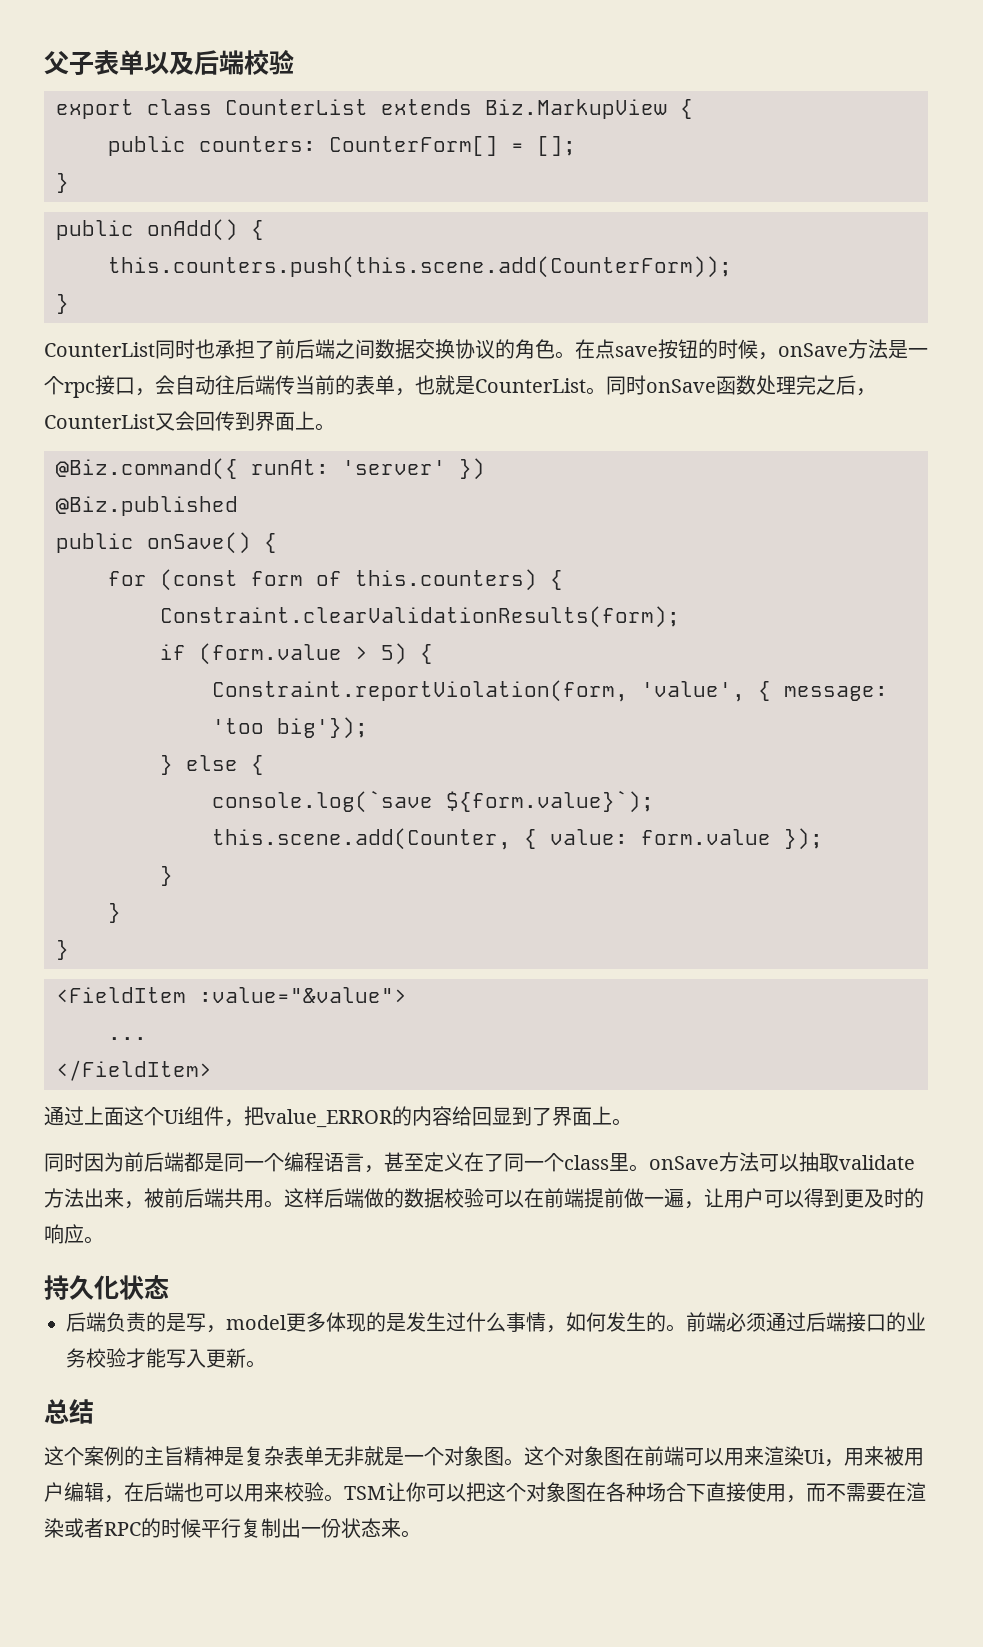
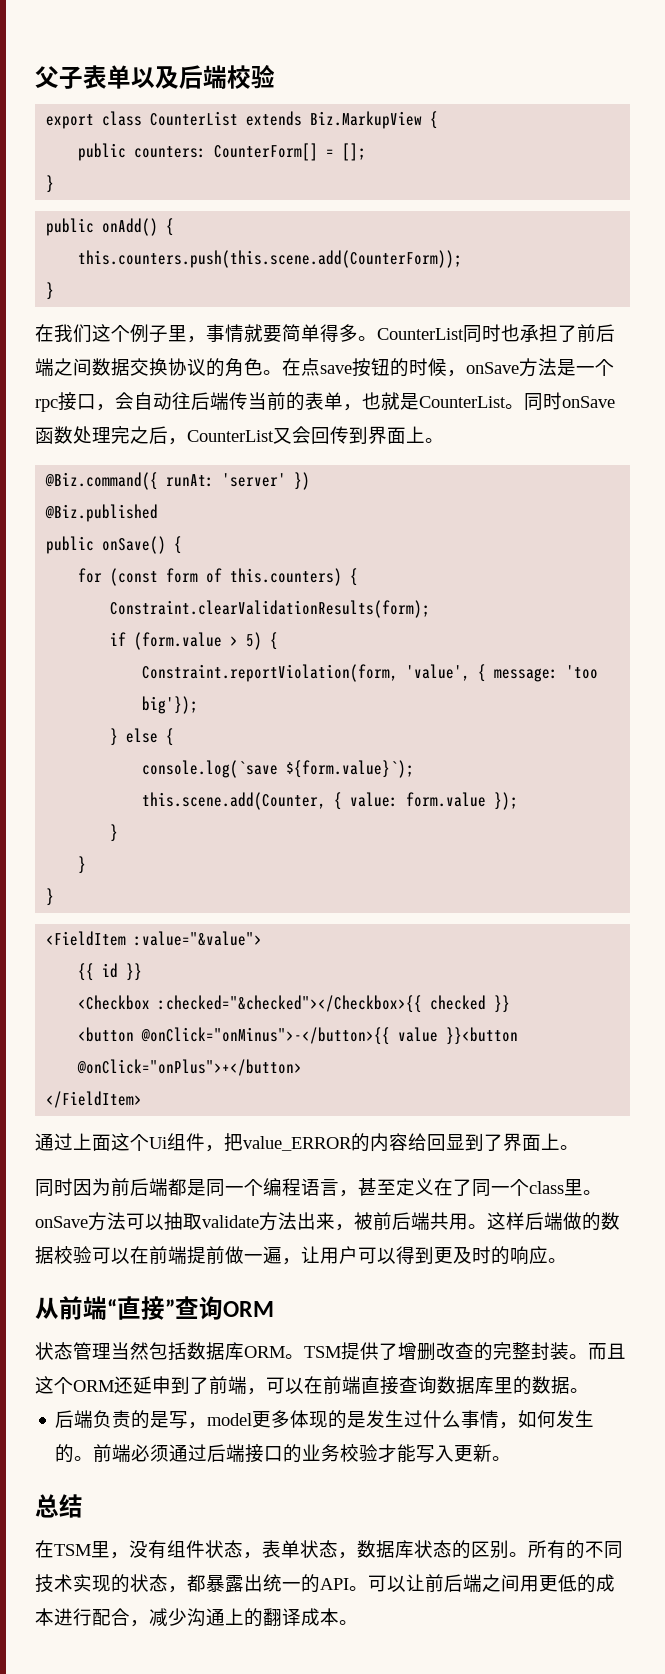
+ 在我们这个例子里，事情就要简单得多。
- ...
+ {{ id }}
+ <Checkbox :checked="&checked"></Checkbox>{{ checked }}
+ <button @onClick="onMinus">-</button>{{ value }}<button @onClick="onPlus">+</button>
- 持久化状态
+ 从前端“直接”查询ORM
+ 状态管理当然包括数据库ORM。TSM提供了增删改查的完整封装。而且这个ORM还延申到了前端，可以在前端直接查询数据库里的数据。
- 这个案例的主旨精神是复杂表单无非就是一个对象图。这个对象图在前端可以用来渲染Ui，用来被用户编辑，在后端也可以用来校验。TSM让你可以把这个对象图在各种场合下直接使用，而不需要在渲染或者RPC的时候平行复制出一份状态来。
+ 在TSM里，没有组件状态，表单状态，数据库状态的区别。所有的不同技术实现的状态，都暴露出统一的API。可以让前后端之间用更低的成本进行配合，减少沟通上的翻译成本。

